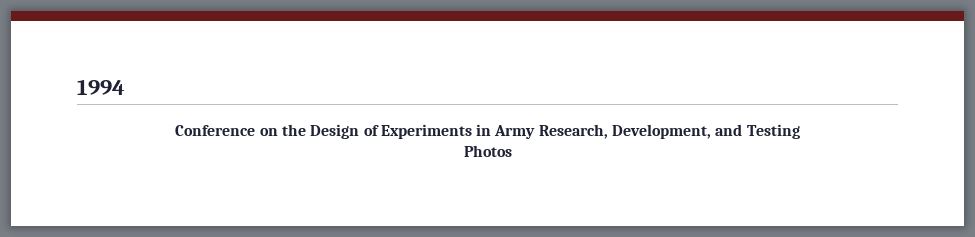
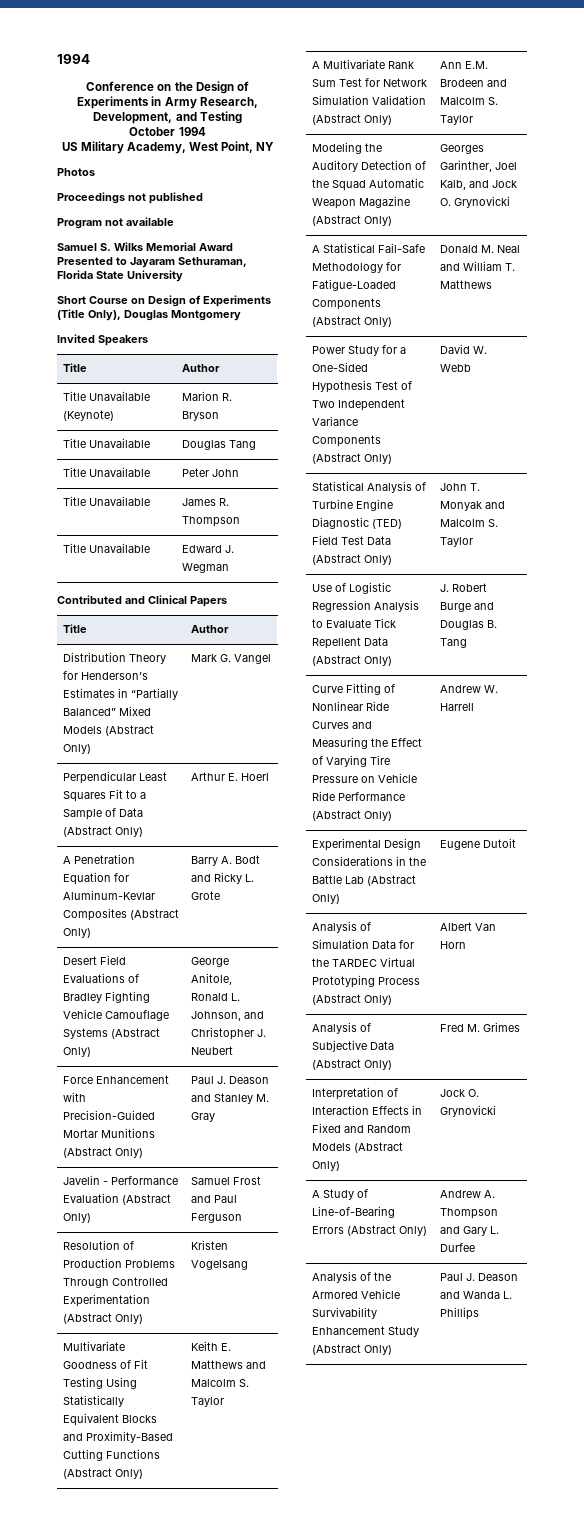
+ October 1994
+ US Military Academy, West Point, NY
  Photos
+ Proceedings not published
+ Program not available
+ Samuel S. Wilks Memorial Award Presented to Jayaram Sethuraman, Florida State University
+ Short Course on Design of Experiments (Title Only), Douglas Montgomery
+ Invited Speakers
+ Title | Author
+ Title Unavailable (Keynote) | Marion R. Bryson
+ Title Unavailable | Douglas Tang
+ Title Unavailable | Peter John
+ Title Unavailable | James R. Thompson
+ Title Unavailable | Edward J. Wegman
+ Contributed and Clinical Papers
+ Title | Author
+ Distribution Theory for Henderson’s Estimates in “Partially Balanced” Mixed Models (Abstract Only) | Mark G. Vangel
+ Perpendicular Least Squares Fit to a Sample of Data (Abstract Only) | Arthur E. Hoerl
+ A Penetration Equation for Aluminum-Kevlar Composites (Abstract Only) | Barry A. Bodt and Ricky L. Grote
+ Desert Field Evaluations of Bradley Fighting Vehicle Camouflage Systems (Abstract Only) | George Anitole, Ronald L. Johnson, and Christopher J. Neubert
+ Force Enhancement with Precision-Guided Mortar Munitions (Abstract Only) | Paul J. Deason and Stanley M. Gray
+ Javelin - Performance Evaluation (Abstract Only) | Samuel Frost and Paul Ferguson
+ Resolution of Production Problems Through Controlled Experimentation (Abstract Only) | Kristen Vogelsang
+ Multivariate Goodness of Fit Testing Using Statistically Equivalent Blocks and Proximity-Based Cutting Functions (Abstract Only) | Keith E. Matthews and Malcolm S. Taylor
+ A Multivariate Rank Sum Test for Network Simulation Validation (Abstract Only) | Ann E.M. Brodeen and Malcolm S. Taylor
+ Modeling the Auditory Detection of the Squad Automatic Weapon Magazine (Abstract Only) | Georges Garinther, Joel Kalb, and Jock O. Grynovicki
+ A Statistical Fail-Safe Methodology for Fatigue-Loaded Components (Abstract Only) | Donald M. Neal and William T. Matthews
+ Power Study for a One-Sided Hypothesis Test of Two Independent Variance Components (Abstract Only) | David W. Webb
+ Statistical Analysis of Turbine Engine Diagnostic (TED) Field Test Data (Abstract Only) | John T. Monyak and Malcolm S. Taylor
+ Use of Logistic Regression Analysis to Evaluate Tick Repellent Data (Abstract Only) | J. Robert Burge and Douglas B. Tang
+ Curve Fitting of Nonlinear Ride Curves and Measuring the Effect of Varying Tire Pressure on Vehicle Ride Performance (Abstract Only) | Andrew W. Harrell
+ Experimental Design Considerations in the Battle Lab (Abstract Only) | Eugene Dutoit
+ Analysis of Simulation Data for the TARDEC Virtual Prototyping Process (Abstract Only) | Albert Van Horn
+ Analysis of Subjective Data (Abstract Only) | Fred M. Grimes
+ Interpretation of Interaction Effects in Fixed and Random Models (Abstract Only) | Jock O. Grynovicki
+ A Study of Line-of-Bearing Errors (Abstract Only) | Andrew A. Thompson and Gary L. Durfee
+ Analysis of the Armored Vehicle Survivability Enhancement Study (Abstract Only) | Paul J. Deason and Wanda L. Phillips

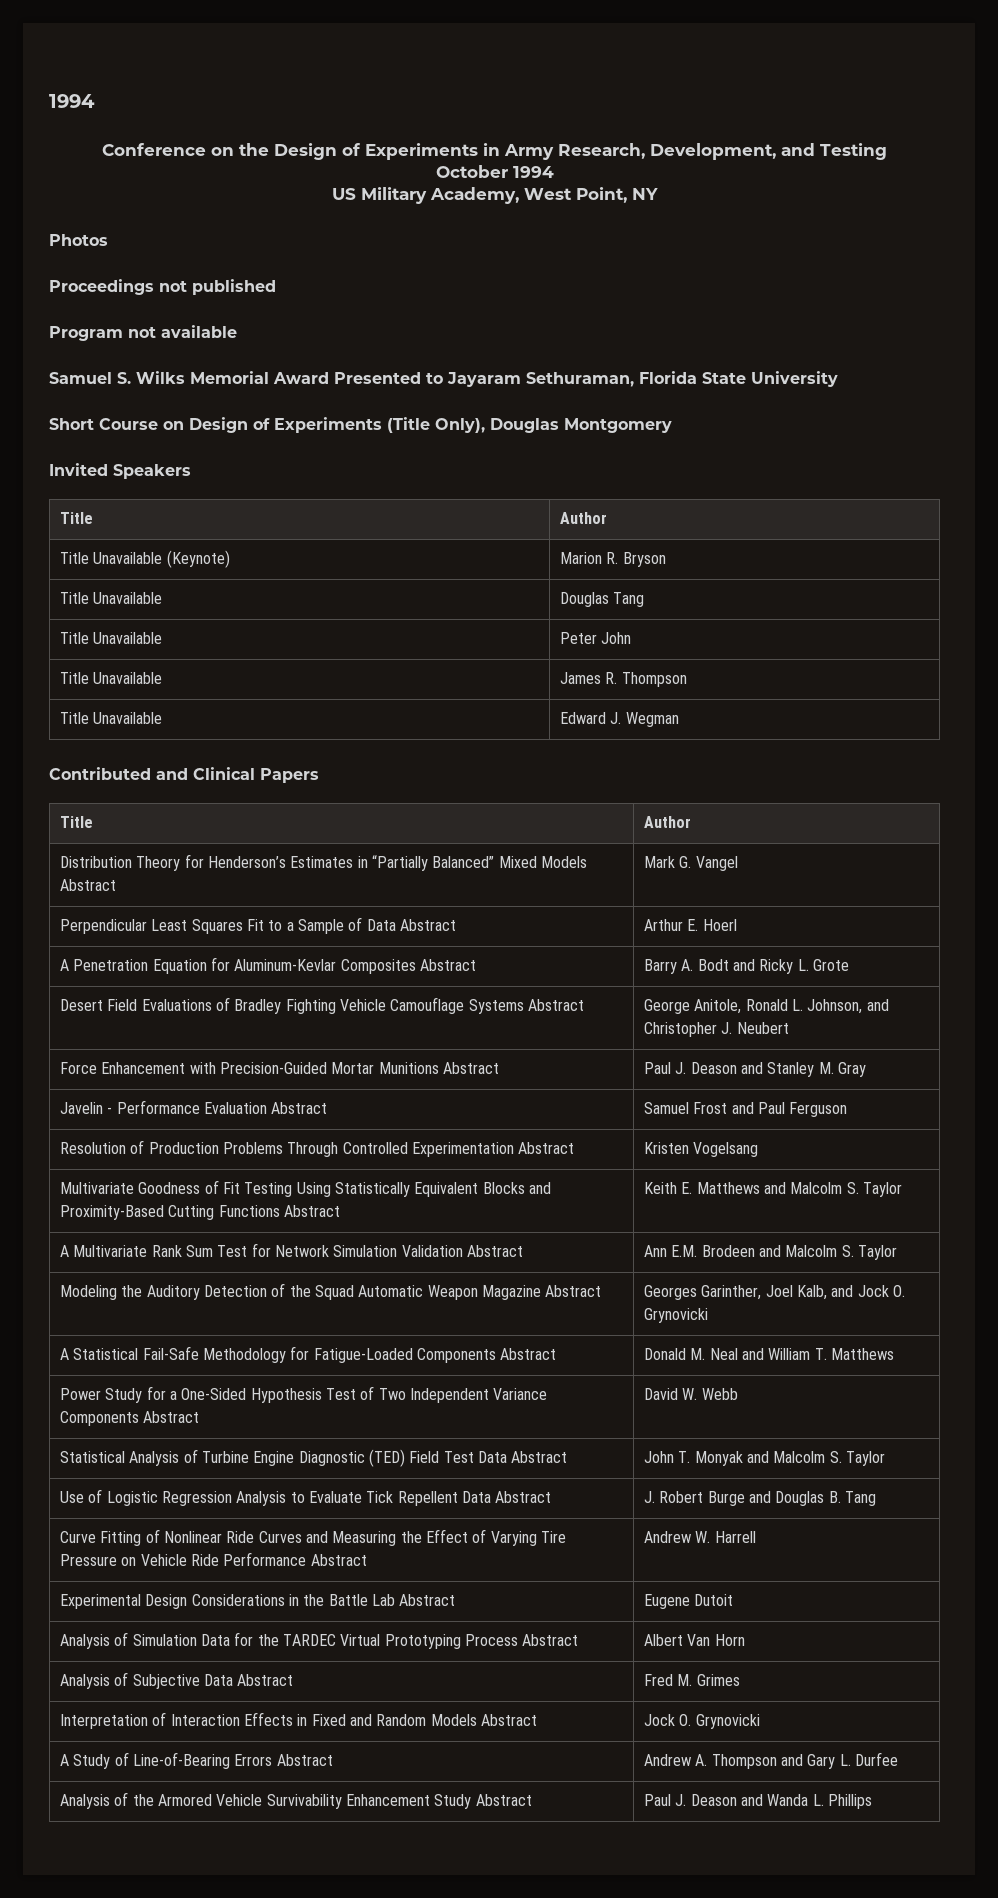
- Distribution Theory for Henderson’s Estimates in “Partially Balanced” Mixed Models (Abstract Only) | Mark G. Vangel
+ Distribution Theory for Henderson’s Estimates in “Partially Balanced” Mixed Models Abstract | Mark G. Vangel
- Perpendicular Least Squares Fit to a Sample of Data (Abstract Only) | Arthur E. Hoerl
+ Perpendicular Least Squares Fit to a Sample of Data Abstract | Arthur E. Hoerl
- A Penetration Equation for Aluminum-Kevlar Composites (Abstract Only) | Barry A. Bodt and Ricky L. Grote
+ A Penetration Equation for Aluminum-Kevlar Composites Abstract | Barry A. Bodt and Ricky L. Grote
- Desert Field Evaluations of Bradley Fighting Vehicle Camouflage Systems (Abstract Only) | George Anitole, Ronald L. Johnson, and Christopher J. Neubert
+ Desert Field Evaluations of Bradley Fighting Vehicle Camouflage Systems Abstract | George Anitole, Ronald L. Johnson, and Christopher J. Neubert
- Force Enhancement with Precision-Guided Mortar Munitions (Abstract Only) | Paul J. Deason and Stanley M. Gray
+ Force Enhancement with Precision-Guided Mortar Munitions Abstract | Paul J. Deason and Stanley M. Gray
- Javelin - Performance Evaluation (Abstract Only) | Samuel Frost and Paul Ferguson
+ Javelin - Performance Evaluation Abstract | Samuel Frost and Paul Ferguson
- Resolution of Production Problems Through Controlled Experimentation (Abstract Only) | Kristen Vogelsang
+ Resolution of Production Problems Through Controlled Experimentation Abstract | Kristen Vogelsang
- Multivariate Goodness of Fit Testing Using Statistically Equivalent Blocks and Proximity-Based Cutting Functions (Abstract Only) | Keith E. Matthews and Malcolm S. Taylor
+ Multivariate Goodness of Fit Testing Using Statistically Equivalent Blocks and Proximity-Based Cutting Functions Abstract | Keith E. Matthews and Malcolm S. Taylor
- A Multivariate Rank Sum Test for Network Simulation Validation (Abstract Only) | Ann E.M. Brodeen and Malcolm S. Taylor
+ A Multivariate Rank Sum Test for Network Simulation Validation Abstract | Ann E.M. Brodeen and Malcolm S. Taylor
- Modeling the Auditory Detection of the Squad Automatic Weapon Magazine (Abstract Only) | Georges Garinther, Joel Kalb, and Jock O. Grynovicki
+ Modeling the Auditory Detection of the Squad Automatic Weapon Magazine Abstract | Georges Garinther, Joel Kalb, and Jock O. Grynovicki
- A Statistical Fail-Safe Methodology for Fatigue-Loaded Components (Abstract Only) | Donald M. Neal and William T. Matthews
+ A Statistical Fail-Safe Methodology for Fatigue-Loaded Components Abstract | Donald M. Neal and William T. Matthews
- Power Study for a One-Sided Hypothesis Test of Two Independent Variance Components (Abstract Only) | David W. Webb
+ Power Study for a One-Sided Hypothesis Test of Two Independent Variance Components Abstract | David W. Webb
- Statistical Analysis of Turbine Engine Diagnostic (TED) Field Test Data (Abstract Only) | John T. Monyak and Malcolm S. Taylor
+ Statistical Analysis of Turbine Engine Diagnostic (TED) Field Test Data Abstract | John T. Monyak and Malcolm S. Taylor
- Use of Logistic Regression Analysis to Evaluate Tick Repellent Data (Abstract Only) | J. Robert Burge and Douglas B. Tang
+ Use of Logistic Regression Analysis to Evaluate Tick Repellent Data Abstract | J. Robert Burge and Douglas B. Tang
- Curve Fitting of Nonlinear Ride Curves and Measuring the Effect of Varying Tire Pressure on Vehicle Ride Performance (Abstract Only) | Andrew W. Harrell
+ Curve Fitting of Nonlinear Ride Curves and Measuring the Effect of Varying Tire Pressure on Vehicle Ride Performance Abstract | Andrew W. Harrell
- Experimental Design Considerations in the Battle Lab (Abstract Only) | Eugene Dutoit
+ Experimental Design Considerations in the Battle Lab Abstract | Eugene Dutoit
- Analysis of Simulation Data for the TARDEC Virtual Prototyping Process (Abstract Only) | Albert Van Horn
+ Analysis of Simulation Data for the TARDEC Virtual Prototyping Process Abstract | Albert Van Horn
- Analysis of Subjective Data (Abstract Only) | Fred M. Grimes
+ Analysis of Subjective Data Abstract | Fred M. Grimes
- Interpretation of Interaction Effects in Fixed and Random Models (Abstract Only) | Jock O. Grynovicki
+ Interpretation of Interaction Effects in Fixed and Random Models Abstract | Jock O. Grynovicki
- A Study of Line-of-Bearing Errors (Abstract Only) | Andrew A. Thompson and Gary L. Durfee
+ A Study of Line-of-Bearing Errors Abstract | Andrew A. Thompson and Gary L. Durfee
- Analysis of the Armored Vehicle Survivability Enhancement Study (Abstract Only) | Paul J. Deason and Wanda L. Phillips
+ Analysis of the Armored Vehicle Survivability Enhancement Study Abstract | Paul J. Deason and Wanda L. Phillips

